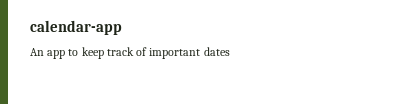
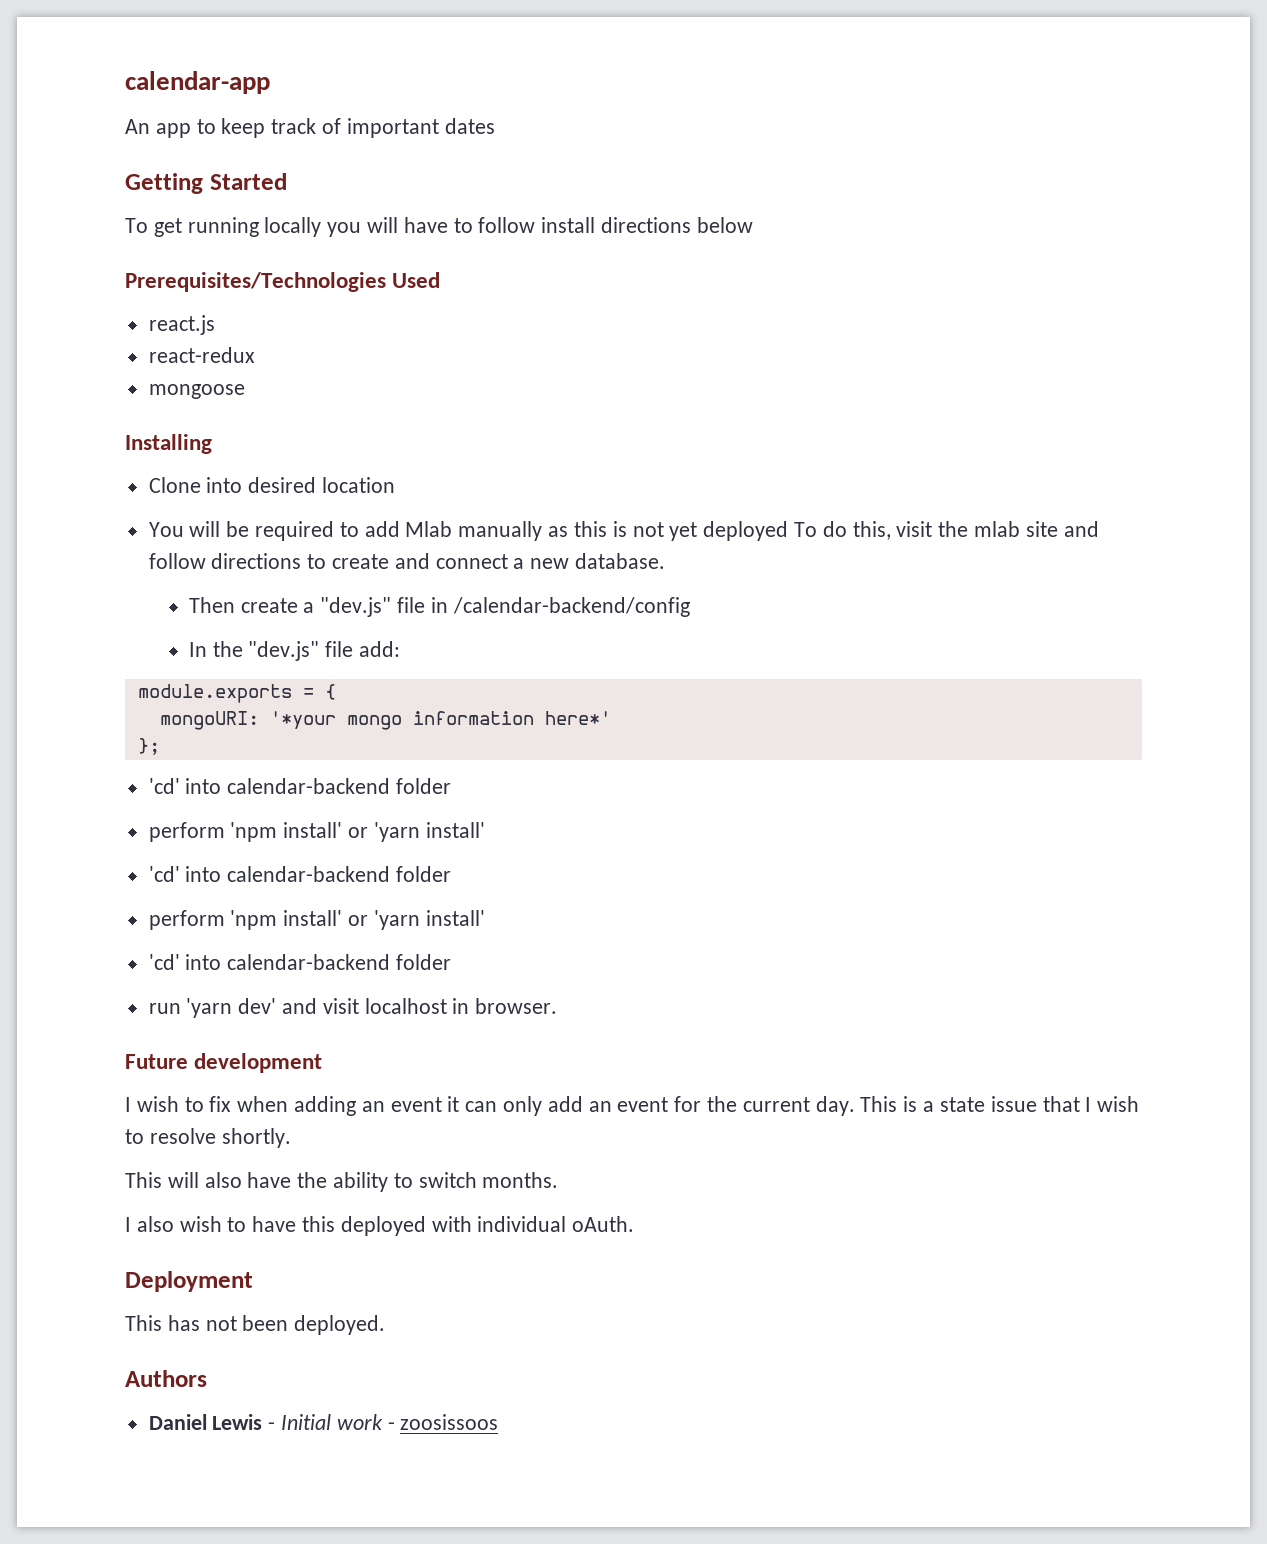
+ Getting Started
+ To get running locally you will have to follow install directions below
+ Prerequisites/Technologies Used
+ react.js
+ react-redux
+ mongoose
+ Installing
+ Clone into desired location
+ You will be required to add Mlab manually as this is not yet deployed To do this, visit the mlab site and follow directions to create and connect a new database.
+ Then create a "dev.js" file in /calendar-backend/config
+ In the "dev.js" file add:
+ module.exports = {
+ mongoURI: '*your mongo information here*'
+ };
+ 'cd' into calendar-backend folder
+ perform 'npm install' or 'yarn install'
+ 'cd' into calendar-backend folder
+ perform 'npm install' or 'yarn install'
+ 'cd' into calendar-backend folder
+ run 'yarn dev' and visit localhost in browser.
+ Future development
+ I wish to fix when adding an event it can only add an event for the current day. This is a state issue that I wish to resolve shortly.
+ This will also have the ability to switch months.
+ I also wish to have this deployed with individual oAuth.
+ Deployment
+ This has not been deployed.
+ Authors
+ Daniel Lewis - Initial work - zoosissoos

